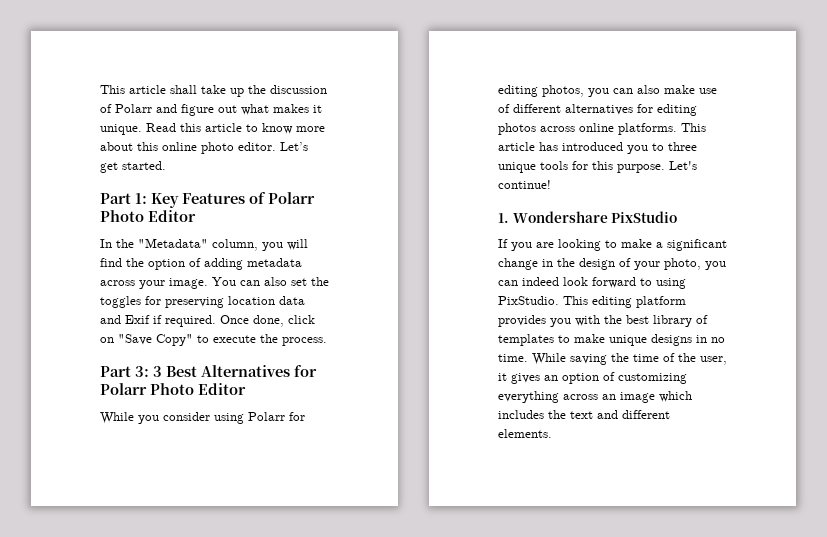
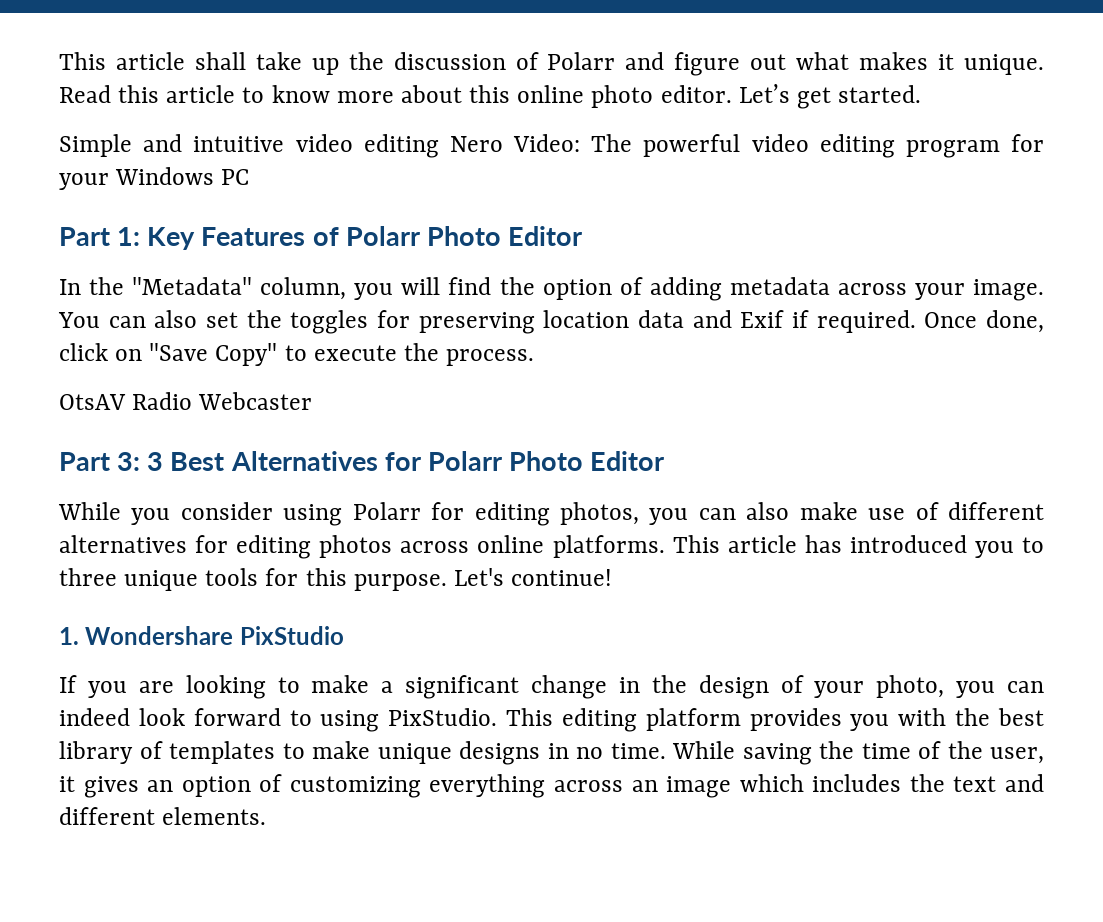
+ Simple and intuitive video editing Nero Video: The powerful video editing program for your Windows PC
+ OtsAV Radio Webcaster

